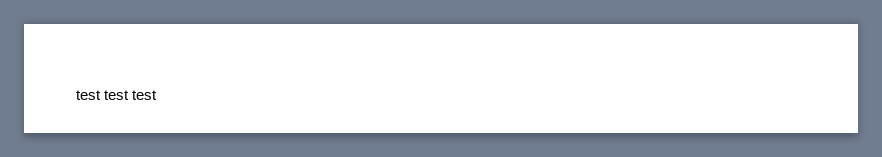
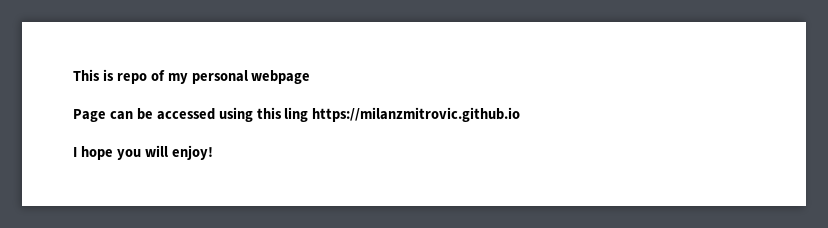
- test test test
+ This is repo of my personal webpage
+ Page can be accessed using this ling https://milanzmitrovic.github.io
+ I hope you will enjoy!

